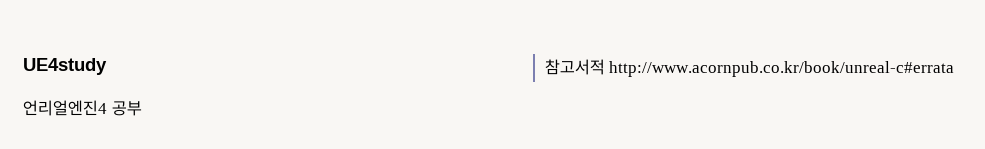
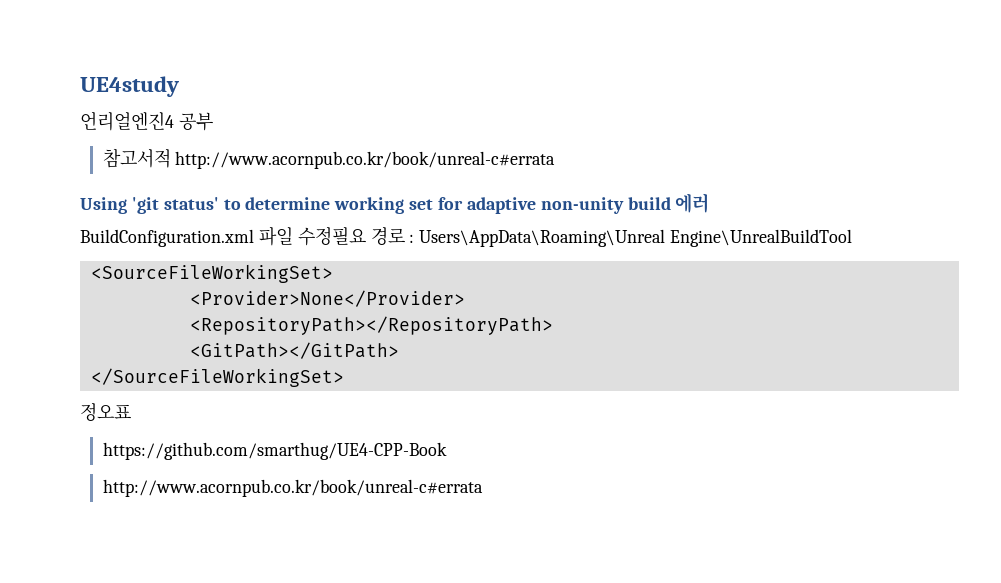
+ Using 'git status' to determine working set for adaptive non-unity build 에러
+ BuildConfiguration.xml 파일 수정필요 경로 : Users\AppData\Roaming\Unreal Engine\UnrealBuildTool
+ <SourceFileWorkingSet>
+ <Provider>None</Provider>
+ <RepositoryPath></RepositoryPath>
+ <GitPath></GitPath>
+ </SourceFileWorkingSet>
+ 정오표
+ https://github.com/smarthug/UE4-CPP-Book
+ http://www.acornpub.co.kr/book/unreal-c#errata

